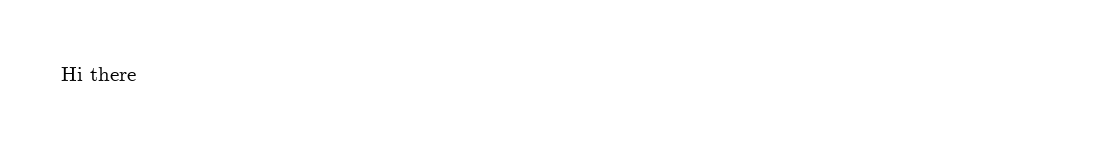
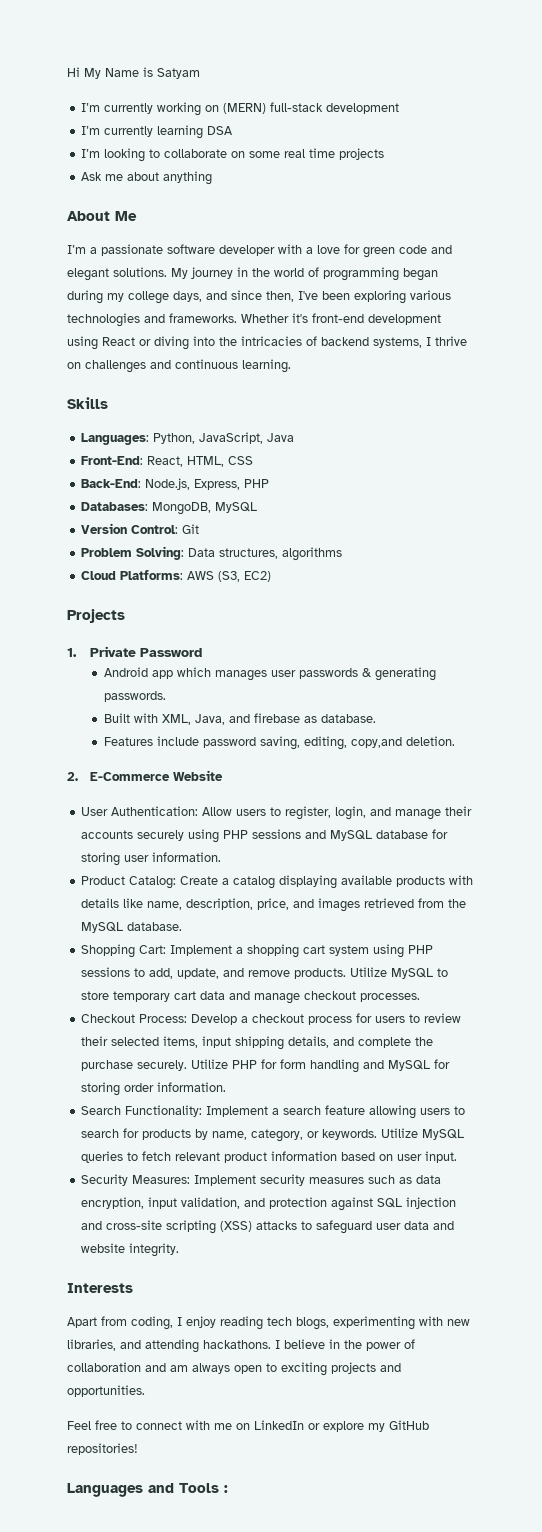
- Hi there
+ Hi My Name is Satyam
+ I’m currently working on (MERN) full-stack development
+ I’m currently learning DSA
+ I’m looking to collaborate on some real time projects
+ Ask me about anything
+ About Me
+ I’m a passionate software developer with a love for green code and elegant solutions. My journey in the world of programming began during my college days, and since then, I've been exploring various technologies and frameworks. Whether it's front-end development using React or diving into the intricacies of backend systems, I thrive on challenges and continuous learning.
+ Skills
+ Languages: Python, JavaScript, Java
+ Front-End: React, HTML, CSS
+ Back-End: Node.js, Express, PHP
+ Databases: MongoDB, MySQL
+ Version Control: Git
+ Problem Solving: Data structures, algorithms
+ Cloud Platforms: AWS (S3, EC2)
+ Projects
+ 1. Private Password
+ Android app which manages user passwords & generating passwords.
+ Built with XML, Java, and firebase as database.
+ Features include password saving, editing, copy,and deletion.
+ 2. E-Commerce Website
+ User Authentication: Allow users to register, login, and manage their accounts securely using PHP sessions and MySQL database for storing user information.
+ Product Catalog: Create a catalog displaying available products with details like name, description, price, and images retrieved from the MySQL database.
+ Shopping Cart: Implement a shopping cart system using PHP sessions to add, update, and remove products. Utilize MySQL to store temporary cart data and manage checkout processes.
+ Checkout Process: Develop a checkout process for users to review their selected items, input shipping details, and complete the purchase securely. Utilize PHP for form handling and MySQL for storing order information.
+ Search Functionality: Implement a search feature allowing users to search for products by name, category, or keywords. Utilize MySQL queries to fetch relevant product information based on user input.
+ Security Measures: Implement security measures such as data encryption, input validation, and protection against SQL injection and cross-site scripting (XSS) attacks to safeguard user data and website integrity.
+ Interests
+ Apart from coding, I enjoy reading tech blogs, experimenting with new libraries, and attending hackathons. I believe in the power of collaboration and am always open to exciting projects and opportunities.
+ Feel free to connect with me on LinkedIn or explore my GitHub repositories!
+ Languages and Tools :

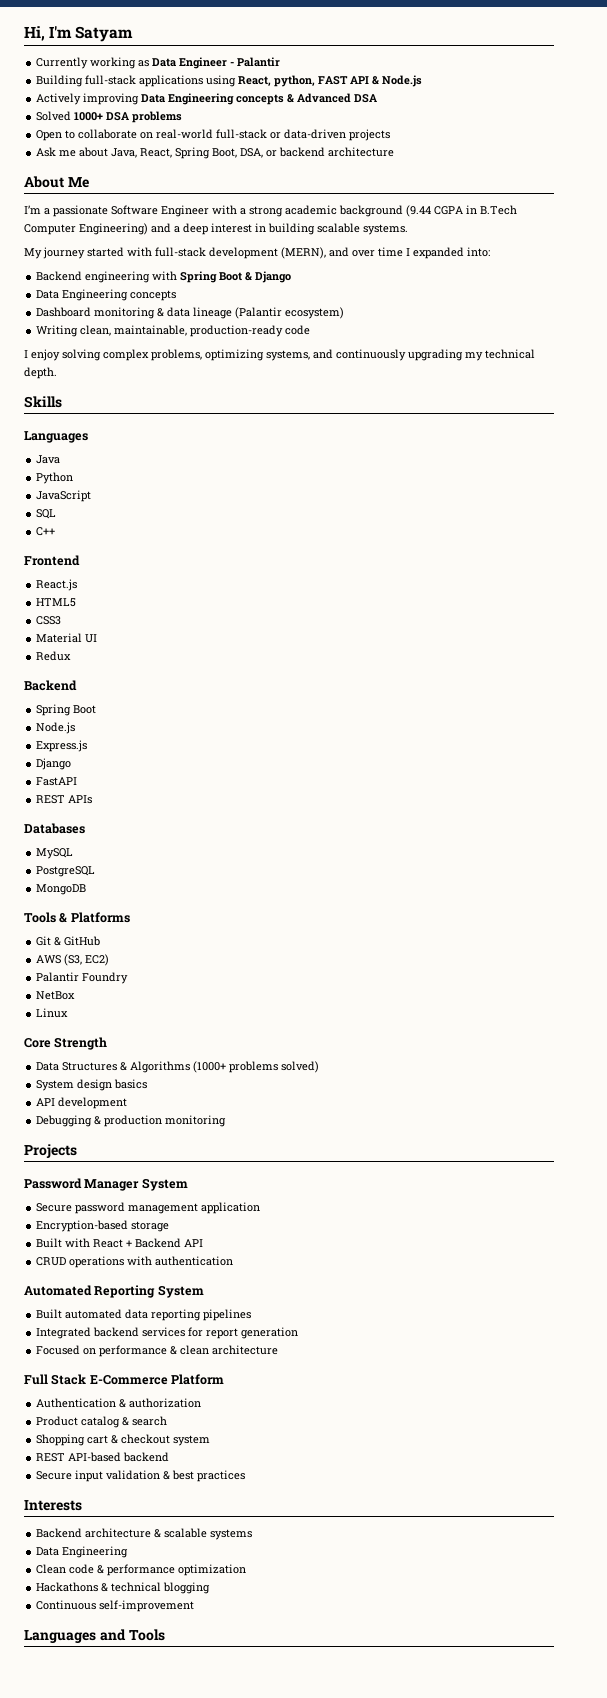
- Hi My Name is Satyam
- I’m currently working on (MERN) full-stack development
- I’m currently learning DSA
- I’m looking to collaborate on some real time projects
- Ask me about anything
+ Hi, I'm Satyam
+ Currently working as Data Engineer - Palantir
+ Building full-stack applications using React, python, FAST API & Node.js
+ Actively improving Data Engineering concepts & Advanced DSA
+ Solved 1000+ DSA problems
+ Open to collaborate on real-world full-stack or data-driven projects
+ Ask me about Java, React, Spring Boot, DSA, or backend architecture
- I’m a passionate software developer with a love for green code and elegant solutions. My journey in the world of programming began during my college days, and since then, I've been exploring various technologies and frameworks. Whether it's front-end development using React or diving into the intricacies of backend systems, I thrive on challenges and continuous learning.
+ I’m a passionate Software Engineer with a strong academic background (9.44 CGPA in B.Tech Computer Engineering) and a deep interest in building scalable systems.
+ My journey started with full-stack development (MERN), and over time I expanded into:
+ Backend engineering with Spring Boot & Django
+ Data Engineering concepts
+ Dashboard monitoring & data lineage (Palantir ecosystem)
+ Writing clean, maintainable, production-ready code
+ I enjoy solving complex problems, optimizing systems, and continuously upgrading my technical depth.
  Skills
- Languages: Python, JavaScript, Java
- Front-End: React, HTML, CSS
- Back-End: Node.js, Express, PHP
- Databases: MongoDB, MySQL
- Version Control: Git
- Problem Solving: Data structures, algorithms
- Cloud Platforms: AWS (S3, EC2)
+ Languages
+ Java
+ Python
+ JavaScript
+ SQL
+ C++
+ Frontend
+ React.js
+ HTML5
+ CSS3
+ Material UI
+ Redux
+ Backend
+ Spring Boot
+ Node.js
+ Express.js
+ Django
+ FastAPI
+ REST APIs
+ Databases
+ MySQL
+ PostgreSQL
+ MongoDB
+ Tools & Platforms
+ Git & GitHub
+ AWS (S3, EC2)
+ Palantir Foundry
+ NetBox
+ Linux
+ Core Strength
+ Data Structures & Algorithms (1000+ problems solved)
+ System design basics
+ API development
+ Debugging & production monitoring
- 1. Private Password
- Android app which manages user passwords & generating passwords.
- Built with XML, Java, and firebase as database.
- Features include password saving, editing, copy,and deletion.
- 2. E-Commerce Website
- User Authentication: Allow users to register, login, and manage their accounts securely using PHP sessions and MySQL database for storing user information.
- Product Catalog: Create a catalog displaying available products with details like name, description, price, and images retrieved from the MySQL database.
- Shopping Cart: Implement a shopping cart system using PHP sessions to add, update, and remove products. Utilize MySQL to store temporary cart data and manage checkout processes.
- Checkout Process: Develop a checkout process for users to review their selected items, input shipping details, and complete the purchase securely. Utilize PHP for form handling and MySQL for storing order information.
- Search Functionality: Implement a search feature allowing users to search for products by name, category, or keywords. Utilize MySQL queries to fetch relevant product information based on user input.
- Security Measures: Implement security measures such as data encryption, input validation, and protection against SQL injection and cross-site scripting (XSS) attacks to safeguard user data and website integrity.
+ Password Manager System
+ Secure password management application
+ Encryption-based storage
+ Built with React + Backend API
+ CRUD operations with authentication
+ Automated Reporting System
+ Built automated data reporting pipelines
+ Integrated backend services for report generation
+ Focused on performance & clean architecture
+ Full Stack E-Commerce Platform
+ Authentication & authorization
+ Product catalog & search
+ Shopping cart & checkout system
+ REST API-based backend
+ Secure input validation & best practices
  Interests
- Apart from coding, I enjoy reading tech blogs, experimenting with new libraries, and attending hackathons. I believe in the power of collaboration and am always open to exciting projects and opportunities.
- Feel free to connect with me on LinkedIn or explore my GitHub repositories!
+ Backend architecture & scalable systems
+ Data Engineering
+ Clean code & performance optimization
+ Hackathons & technical blogging
+ Continuous self-improvement
- Languages and Tools :
+ Languages and Tools

